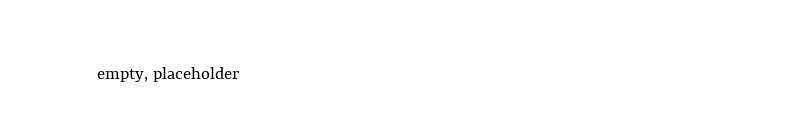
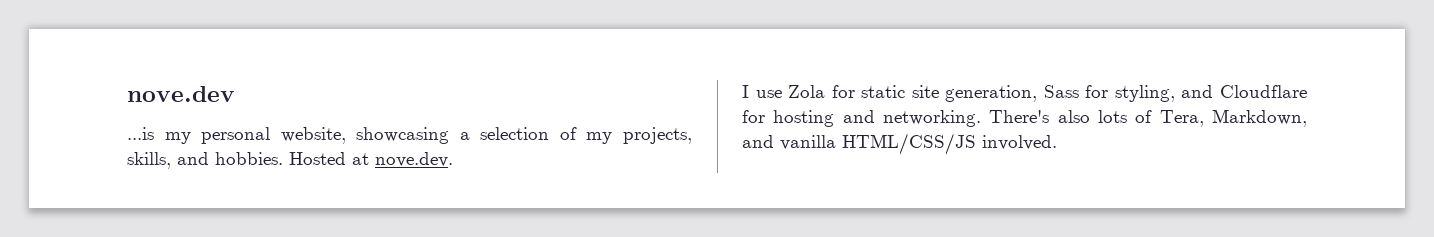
- empty, placeholder
+ nove.dev
+ ...is my personal website, showcasing a selection of my projects, skills, and hobbies. Hosted at nove.dev.
+ I use Zola for static site generation, Sass for styling, and Cloudflare for hosting and networking. There's also lots of Tera, Markdown, and vanilla HTML/CSS/JS involved.

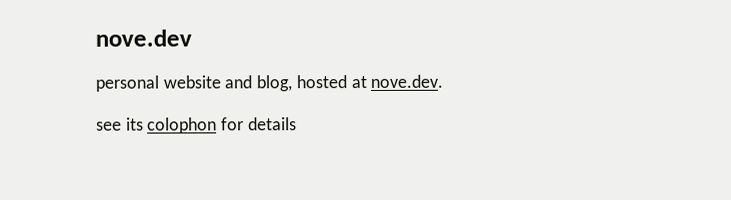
- ...is my personal website, showcasing a selection of my projects, skills, and hobbies. Hosted at nove.dev.
- I use Zola for static site generation, Sass for styling, and Cloudflare for hosting and networking. There's also lots of Tera, Markdown, and vanilla HTML/CSS/JS involved.
+ personal website and blog, hosted at nove.dev.
+ see its colophon for details

